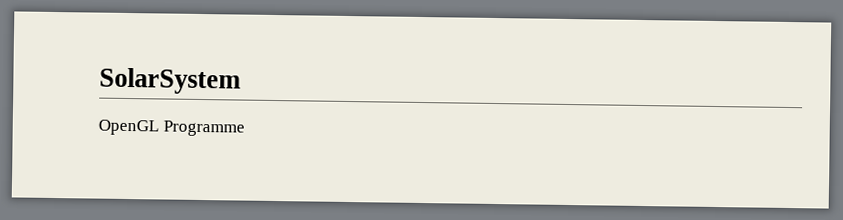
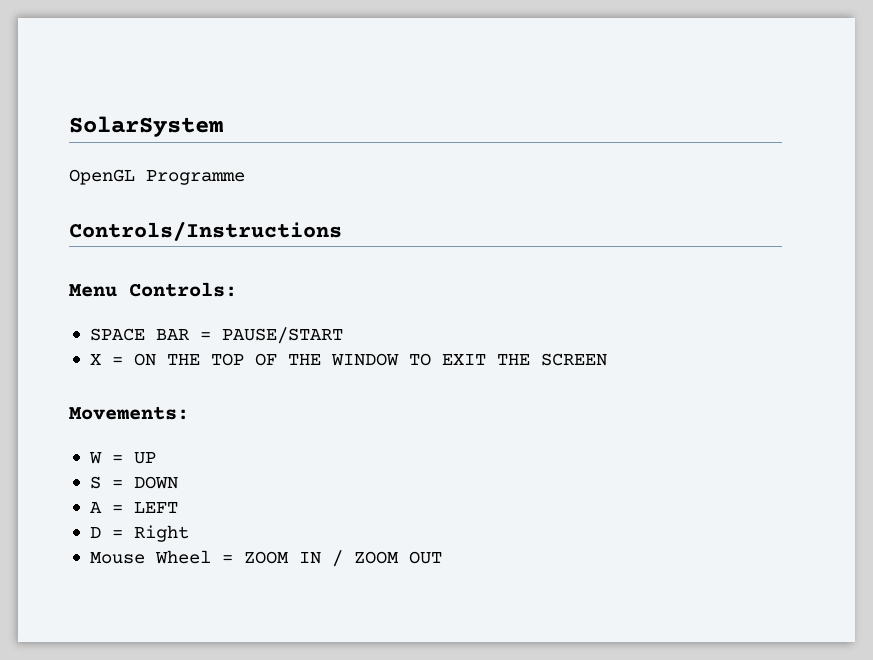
+ Controls/Instructions
+ Menu Controls:
+ SPACE BAR = PAUSE/START
+ X = ON THE TOP OF THE WINDOW TO EXIT THE SCREEN
+ Movements:
+ W = UP
+ S = DOWN
+ A = LEFT
+ D = Right
+ Mouse Wheel = ZOOM IN / ZOOM OUT

